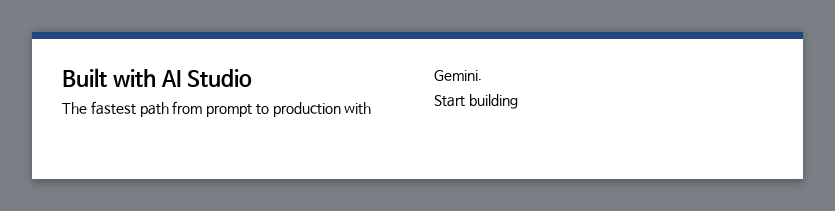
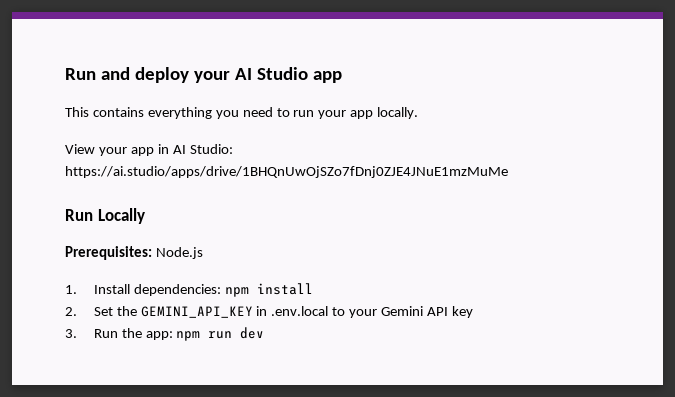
- Built with AI Studio
- The fastest path from prompt to production with Gemini.
- Start building
+ Run and deploy your AI Studio app
+ This contains everything you need to run your app locally.
+ View your app in AI Studio: https://ai.studio/apps/drive/1BHQnUwOjSZo7fDnj0ZJE4JNuE1mzMuMe
+ Run Locally
+ Prerequisites: Node.js
+ 1. Install dependencies: npm install
+ 2. Set the GEMINI_API_KEY in .env.local to your Gemini API key
+ 3. Run the app: npm run dev

